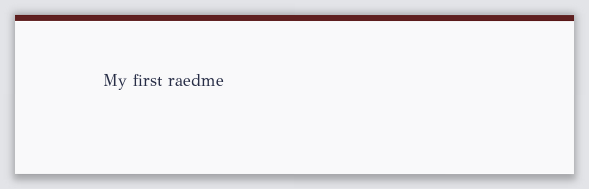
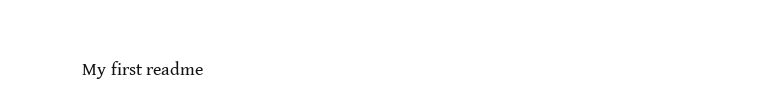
- My first raedme
+ My first readme

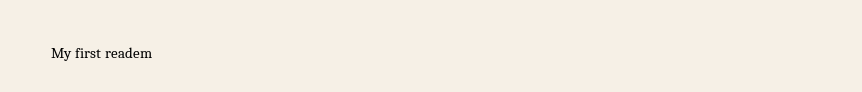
- My first readme
+ My first readem

